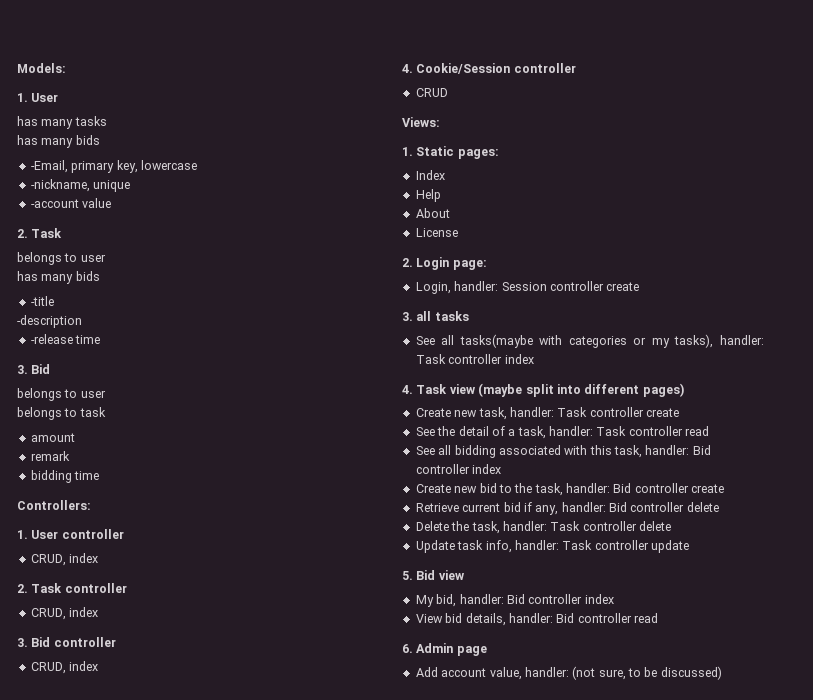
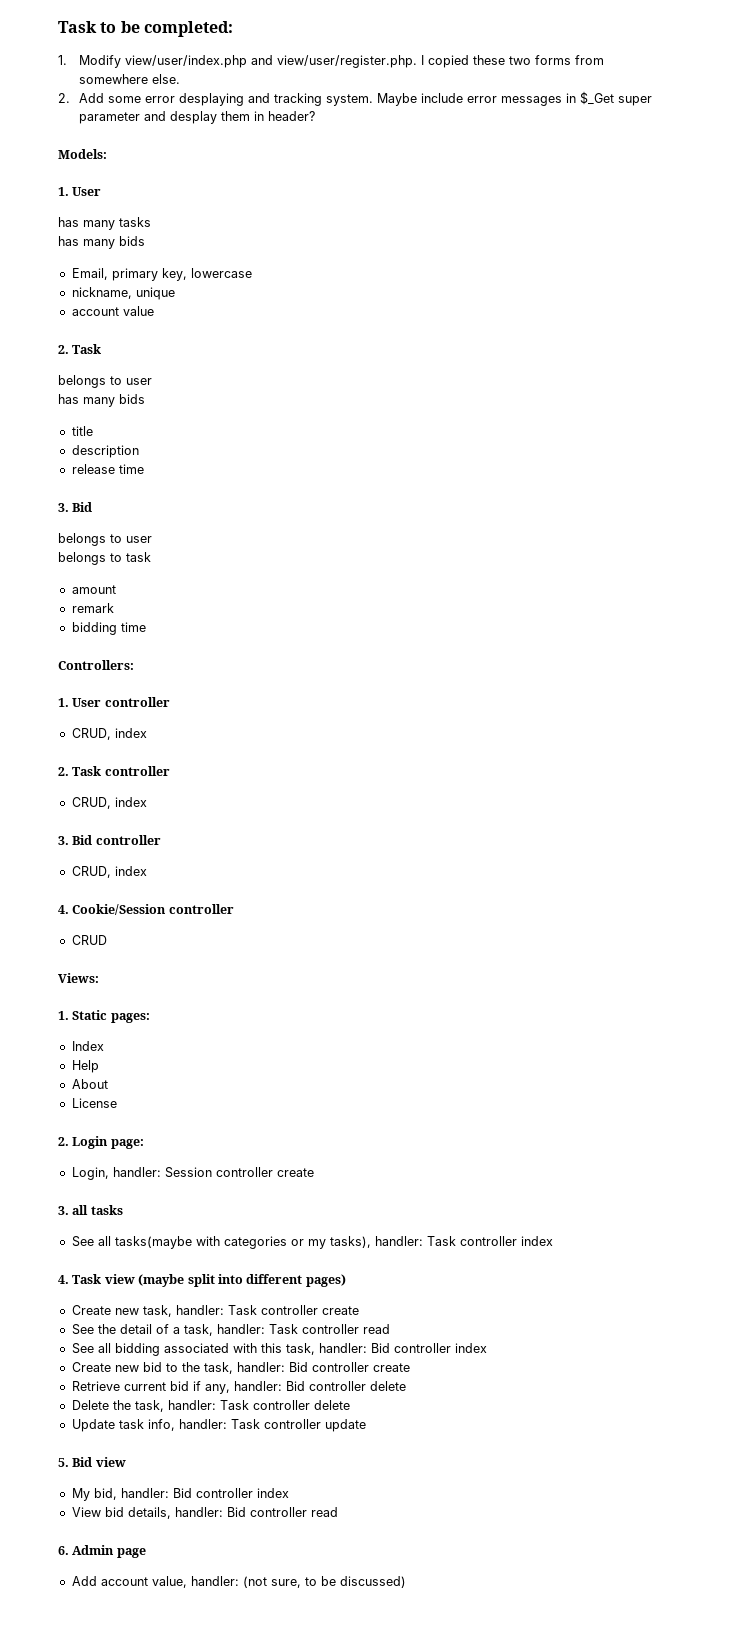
+ Task to be completed:
+ 1. Modify view/user/index.php and view/user/register.php. I copied these two forms from somewhere else.
+ 2. Add some error desplaying and tracking system. Maybe include error messages in $_Get super parameter and desplay them in header?
- -Email, primary key, lowercase
+ Email, primary key, lowercase
- -nickname, unique
+ nickname, unique
- -account value
+ account value
- -title
- -description
- -release time
+ title
+ description
+ release time

